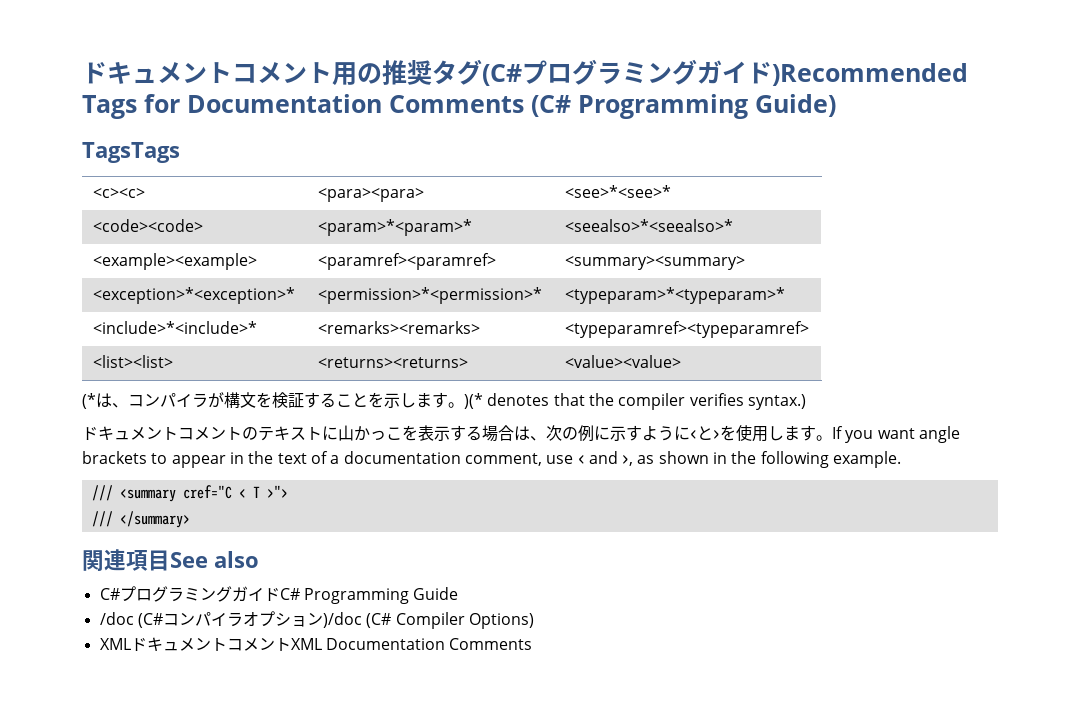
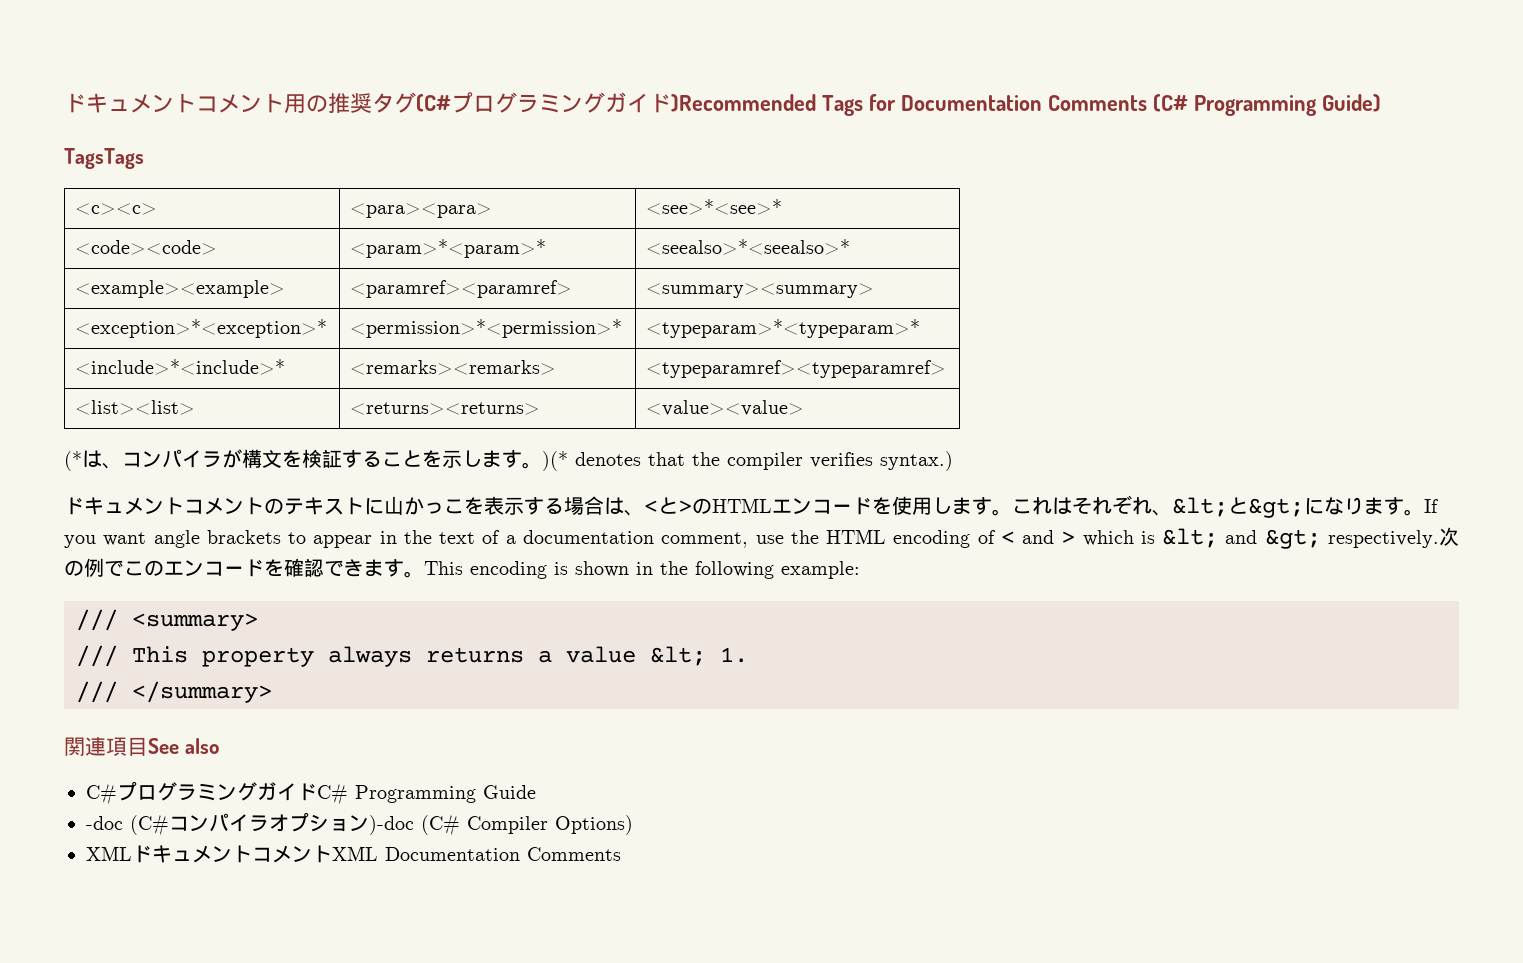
- ドキュメントコメントのテキストに山かっこを表示する場合は、次の例に示すように<と>を使用します。
+ ドキュメントコメントのテキストに山かっこを表示する場合は、<と>のHTMLエンコードを使用します。これはそれぞれ、&lt;と&gt;になります。
- If you want angle brackets to appear in the text of a documentation comment, use < and >, as shown in the following example.
- /// <summary cref="C < T >">
+ If you want angle brackets to appear in the text of a documentation comment, use the HTML encoding of < and > which is &lt; and &gt; respectively.次の例でこのエンコードを確認できます。This encoding is shown in the following example:
+ /// <summary>
+ /// This property always returns a value &lt; 1.
- /doc (C#コンパイラオプション)/doc (C# Compiler Options)
+ -doc (C#コンパイラオプション)-doc (C# Compiler Options)

